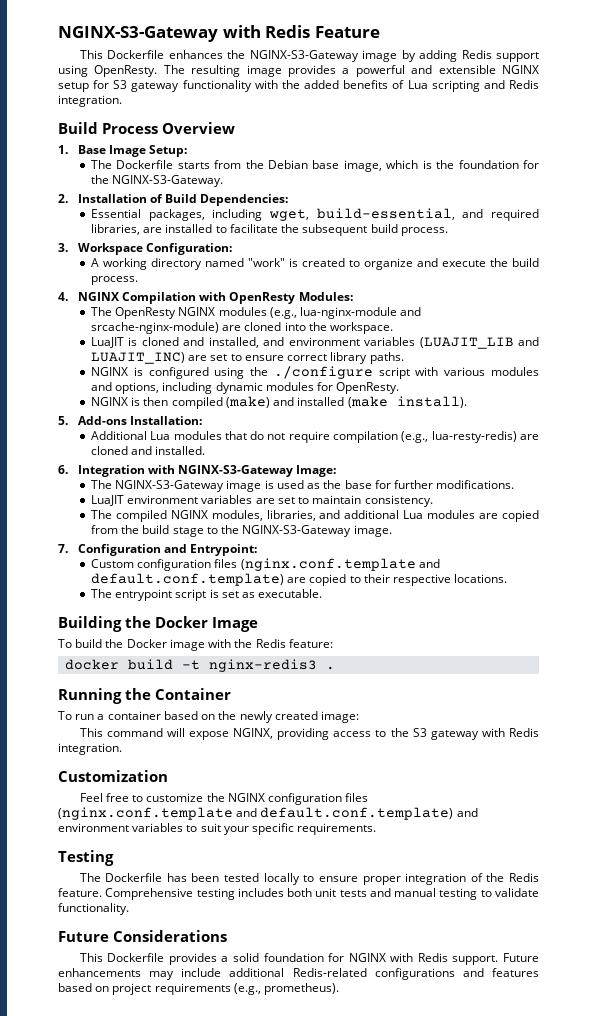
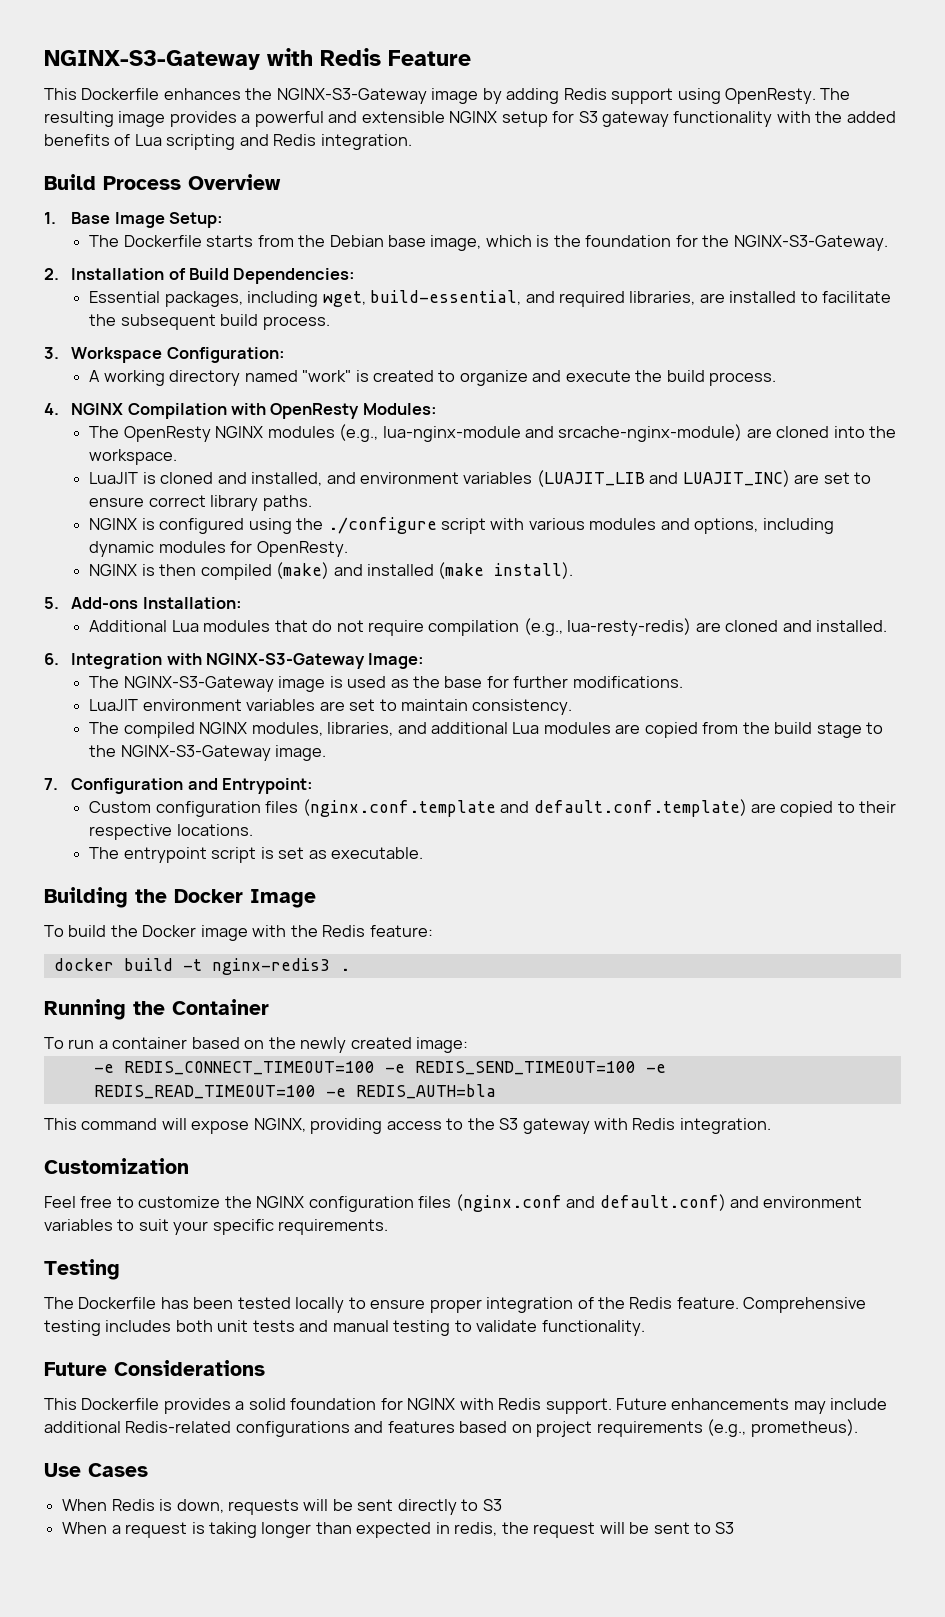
+ -e REDIS_CONNECT_TIMEOUT=100 -e REDIS_SEND_TIMEOUT=100 -e REDIS_READ_TIMEOUT=100 -e REDIS_AUTH=bla
- Feel free to customize the NGINX configuration files (nginx.conf.template and default.conf.template) and environment variables to suit your specific requirements.
+ Feel free to customize the NGINX configuration files (nginx.conf and default.conf) and environment variables to suit your specific requirements.
+ Use Cases
+ When Redis is down, requests will be sent directly to S3
+ When a request is taking longer than expected in redis, the request will be sent to S3

